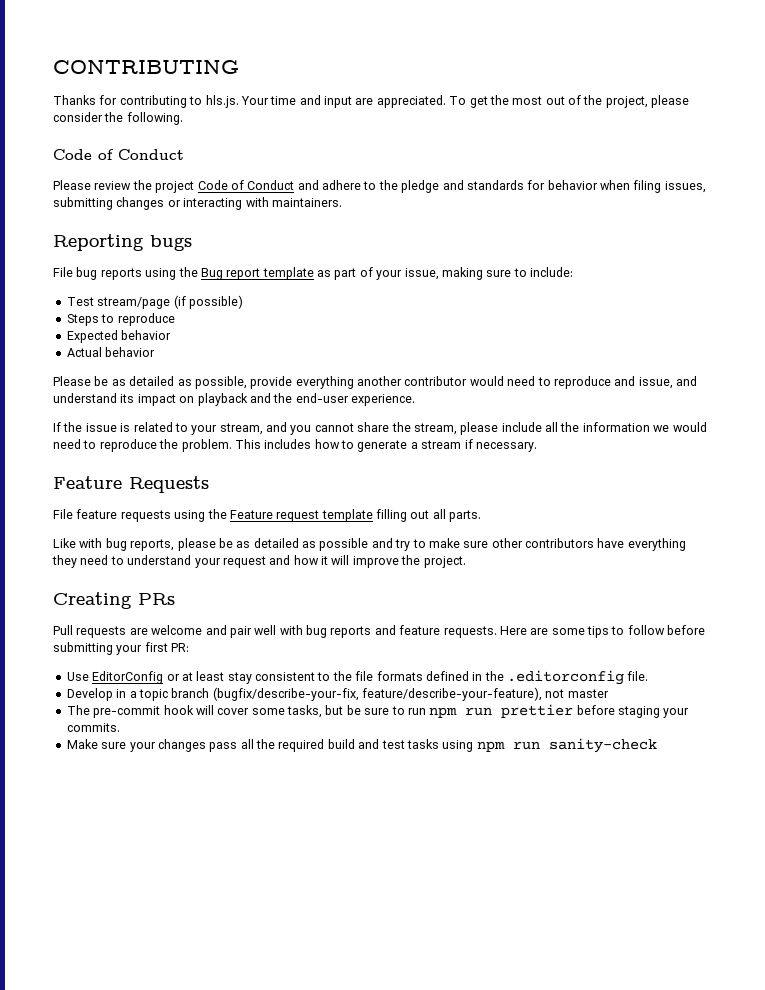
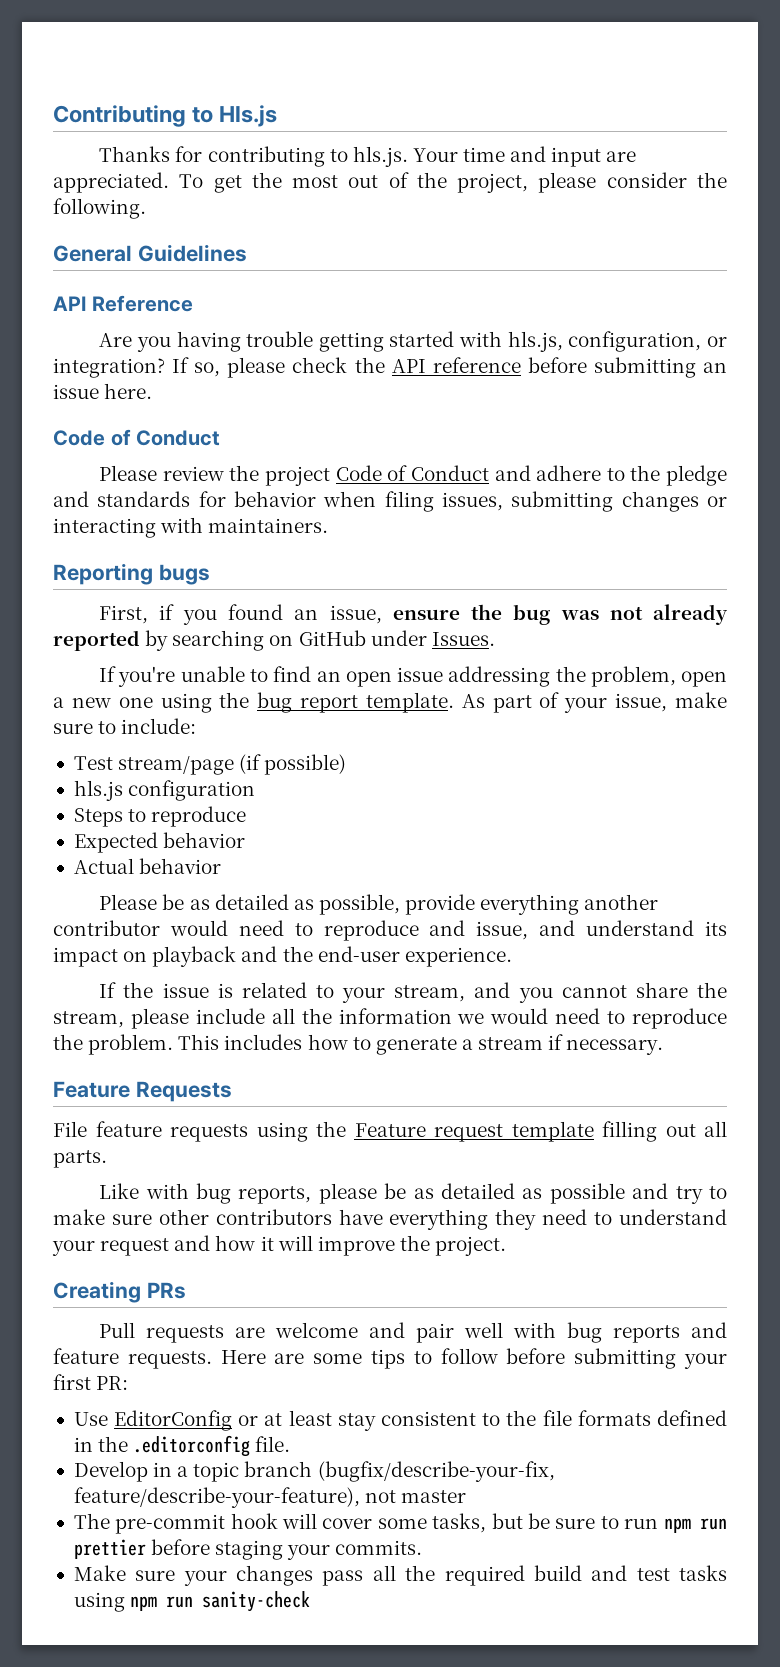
- CONTRIBUTING
+ Contributing to Hls.js
+ General Guidelines
+ API Reference
+ Are you having trouble getting started with hls.js, configuration, or integration? If so, please check the API reference before submitting an issue here.
- File bug reports using the Bug report template as part of your issue, making sure to include:
+ First, if you found an issue, ensure the bug was not already reported by searching on GitHub under Issues.
+ If you're unable to find an open issue addressing the problem, open a new one using the bug report template. As part of your issue, make sure to include:
+ hls.js configuration

